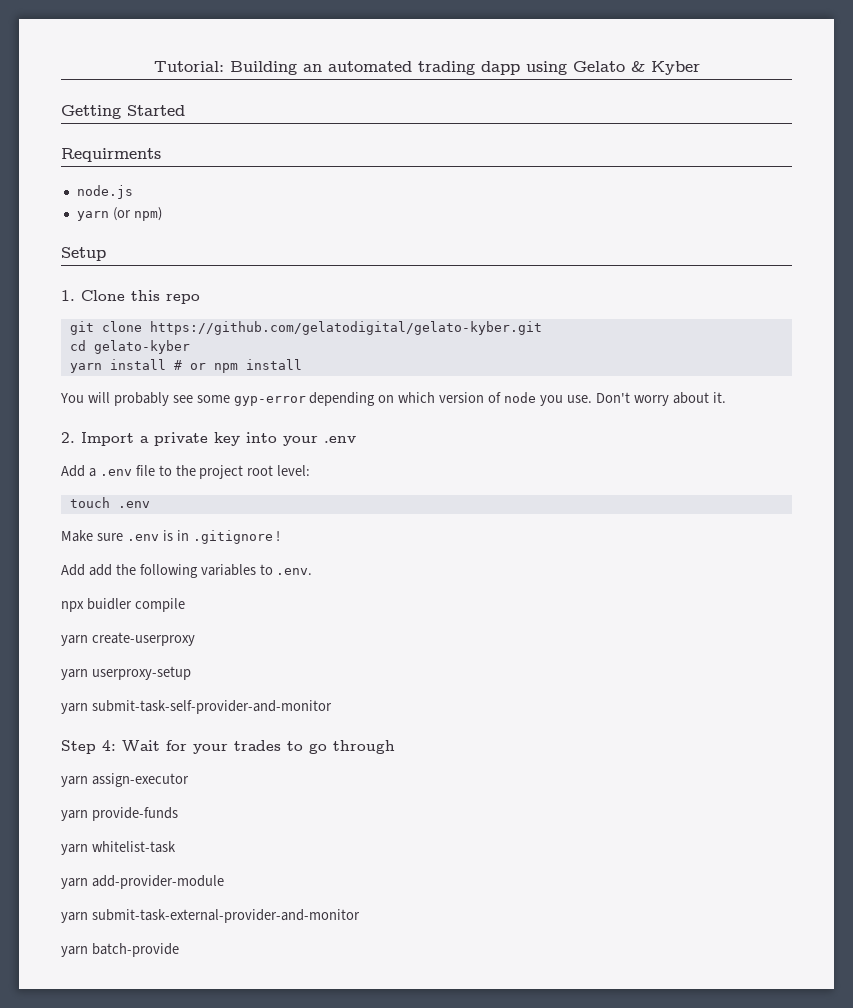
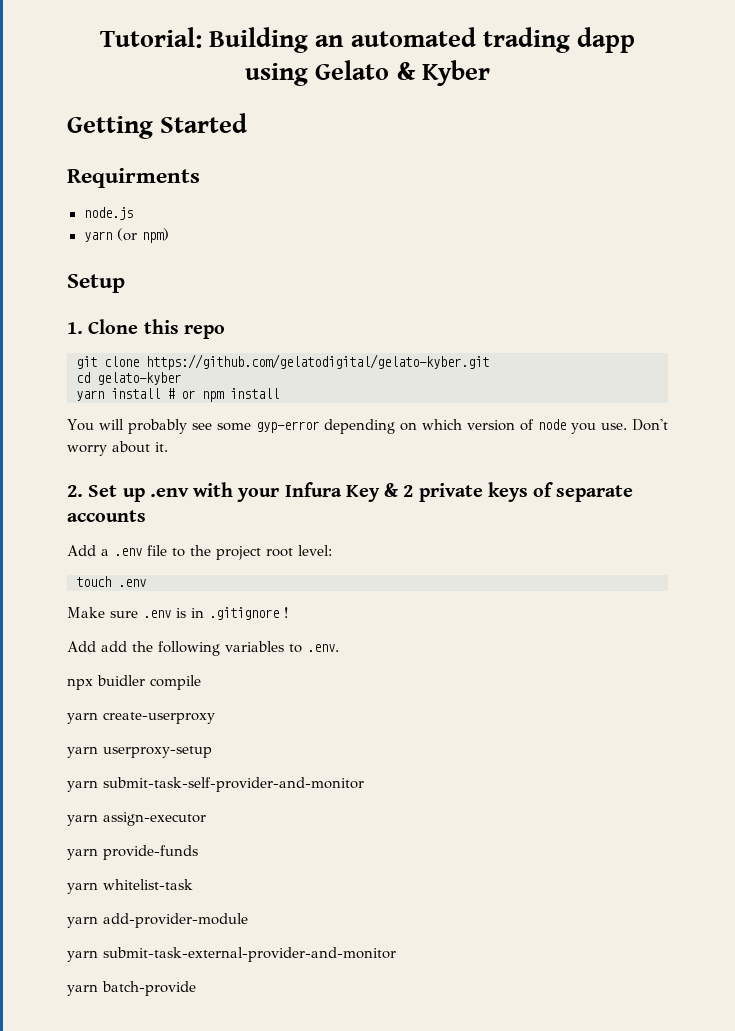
- 2. Import a private key into your .env
+ 2. Set up .env with your Infura Key & 2 private keys of separate accounts
- Step 4: Wait for your trades to go through

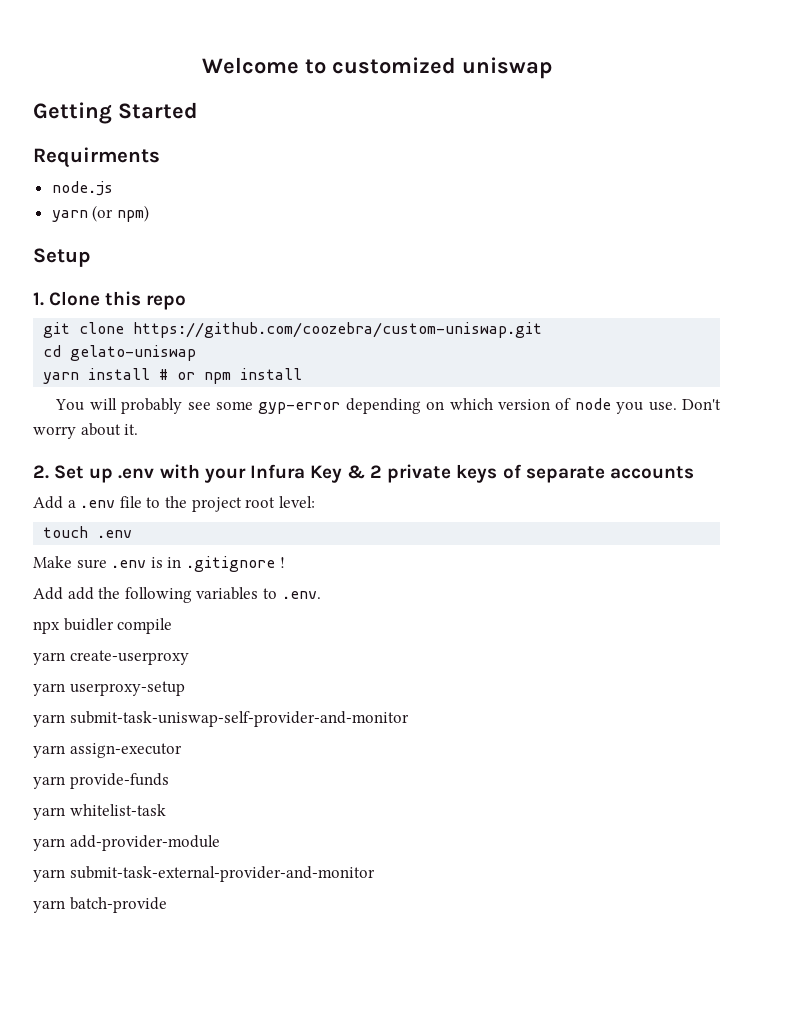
- Tutorial: Building an automated trading dapp using Gelato & Kyber
+ Welcome to customized uniswap
- git clone https://github.com/gelatodigital/gelato-kyber.git
+ git clone https://github.com/coozebra/custom-uniswap.git
- cd gelato-kyber
+ cd gelato-uniswap
- yarn submit-task-self-provider-and-monitor
+ yarn submit-task-uniswap-self-provider-and-monitor

